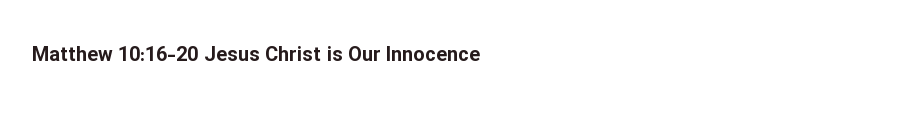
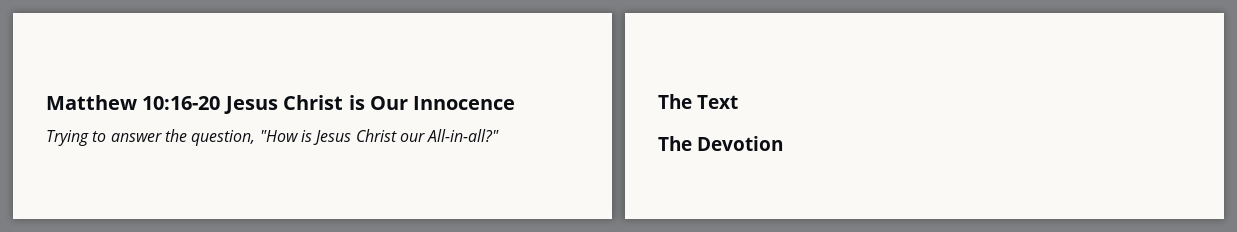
+ Trying to answer the question, "How is Jesus Christ our All-in-all?"
+ The Text
+ The Devotion

